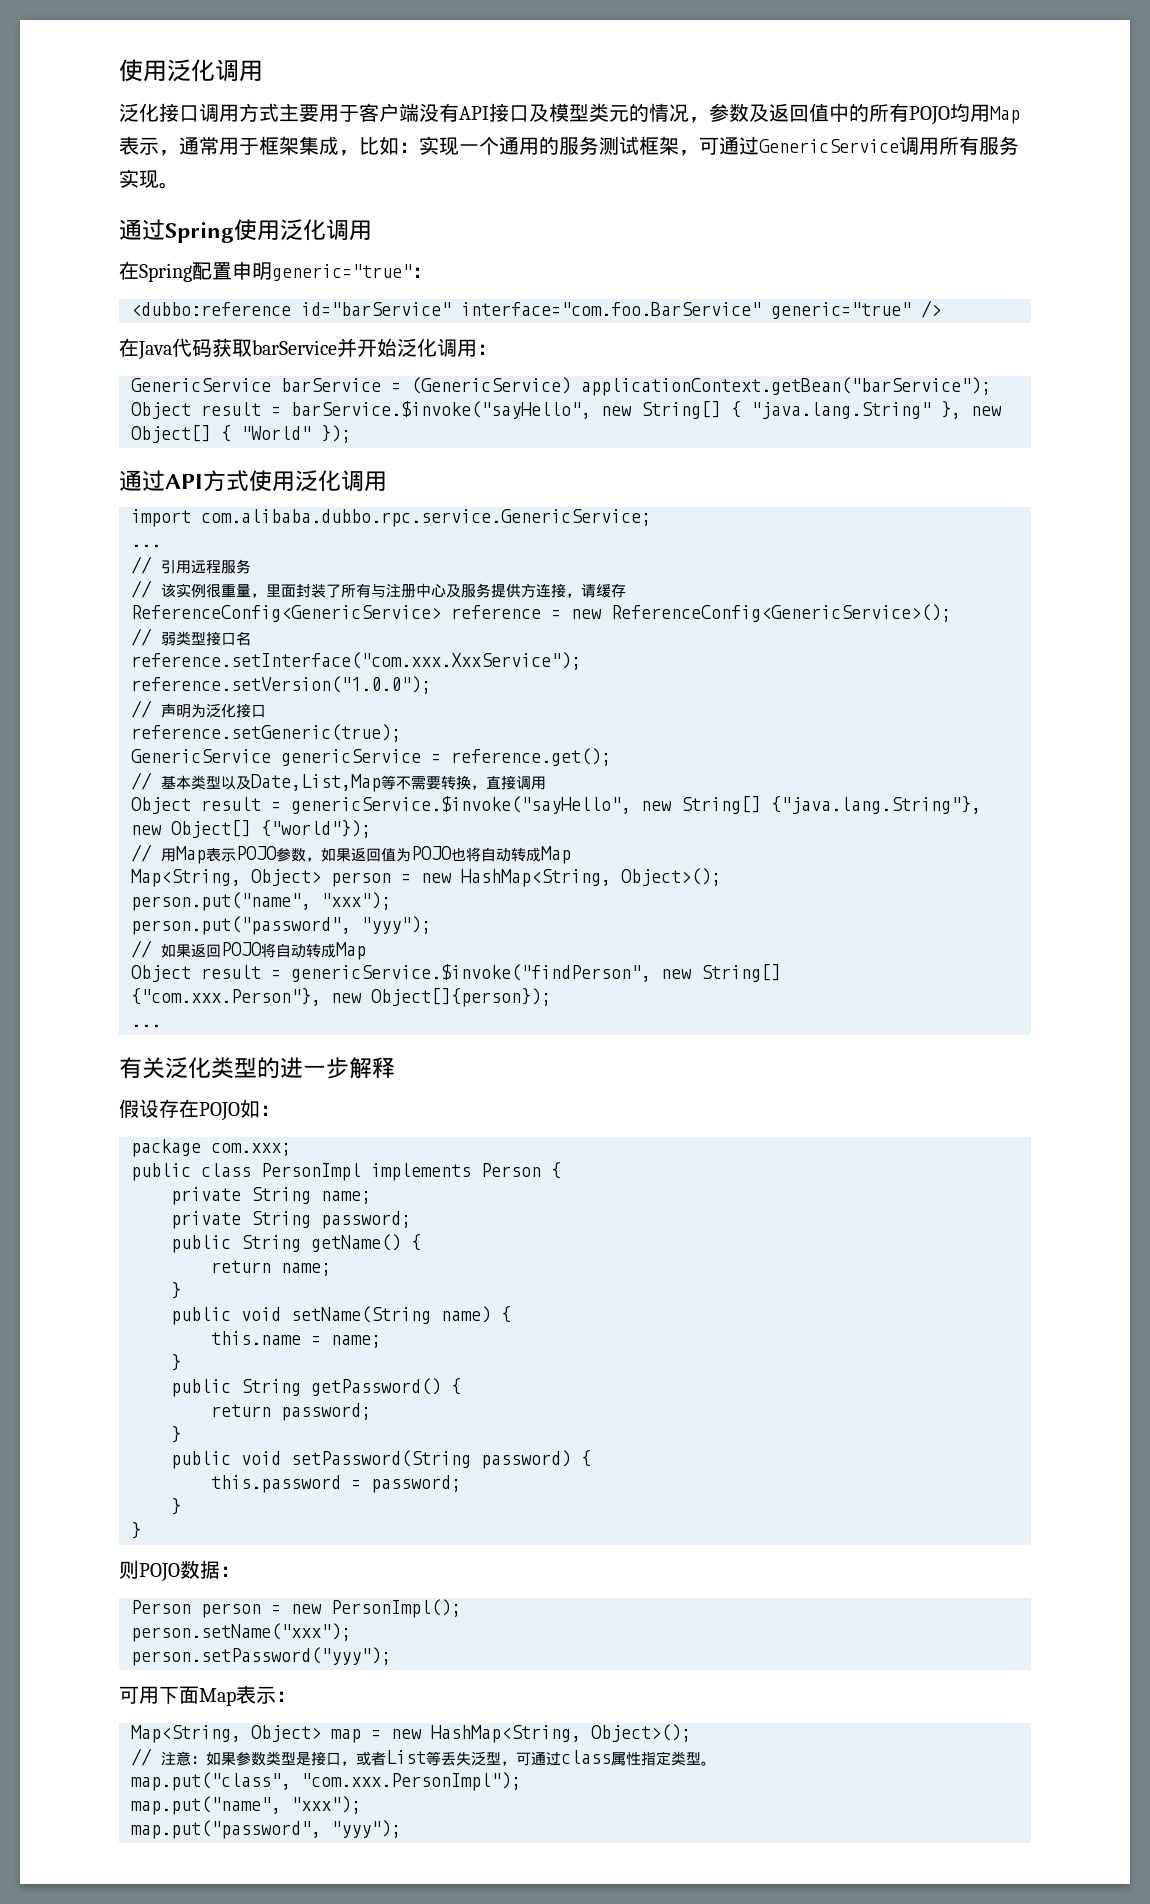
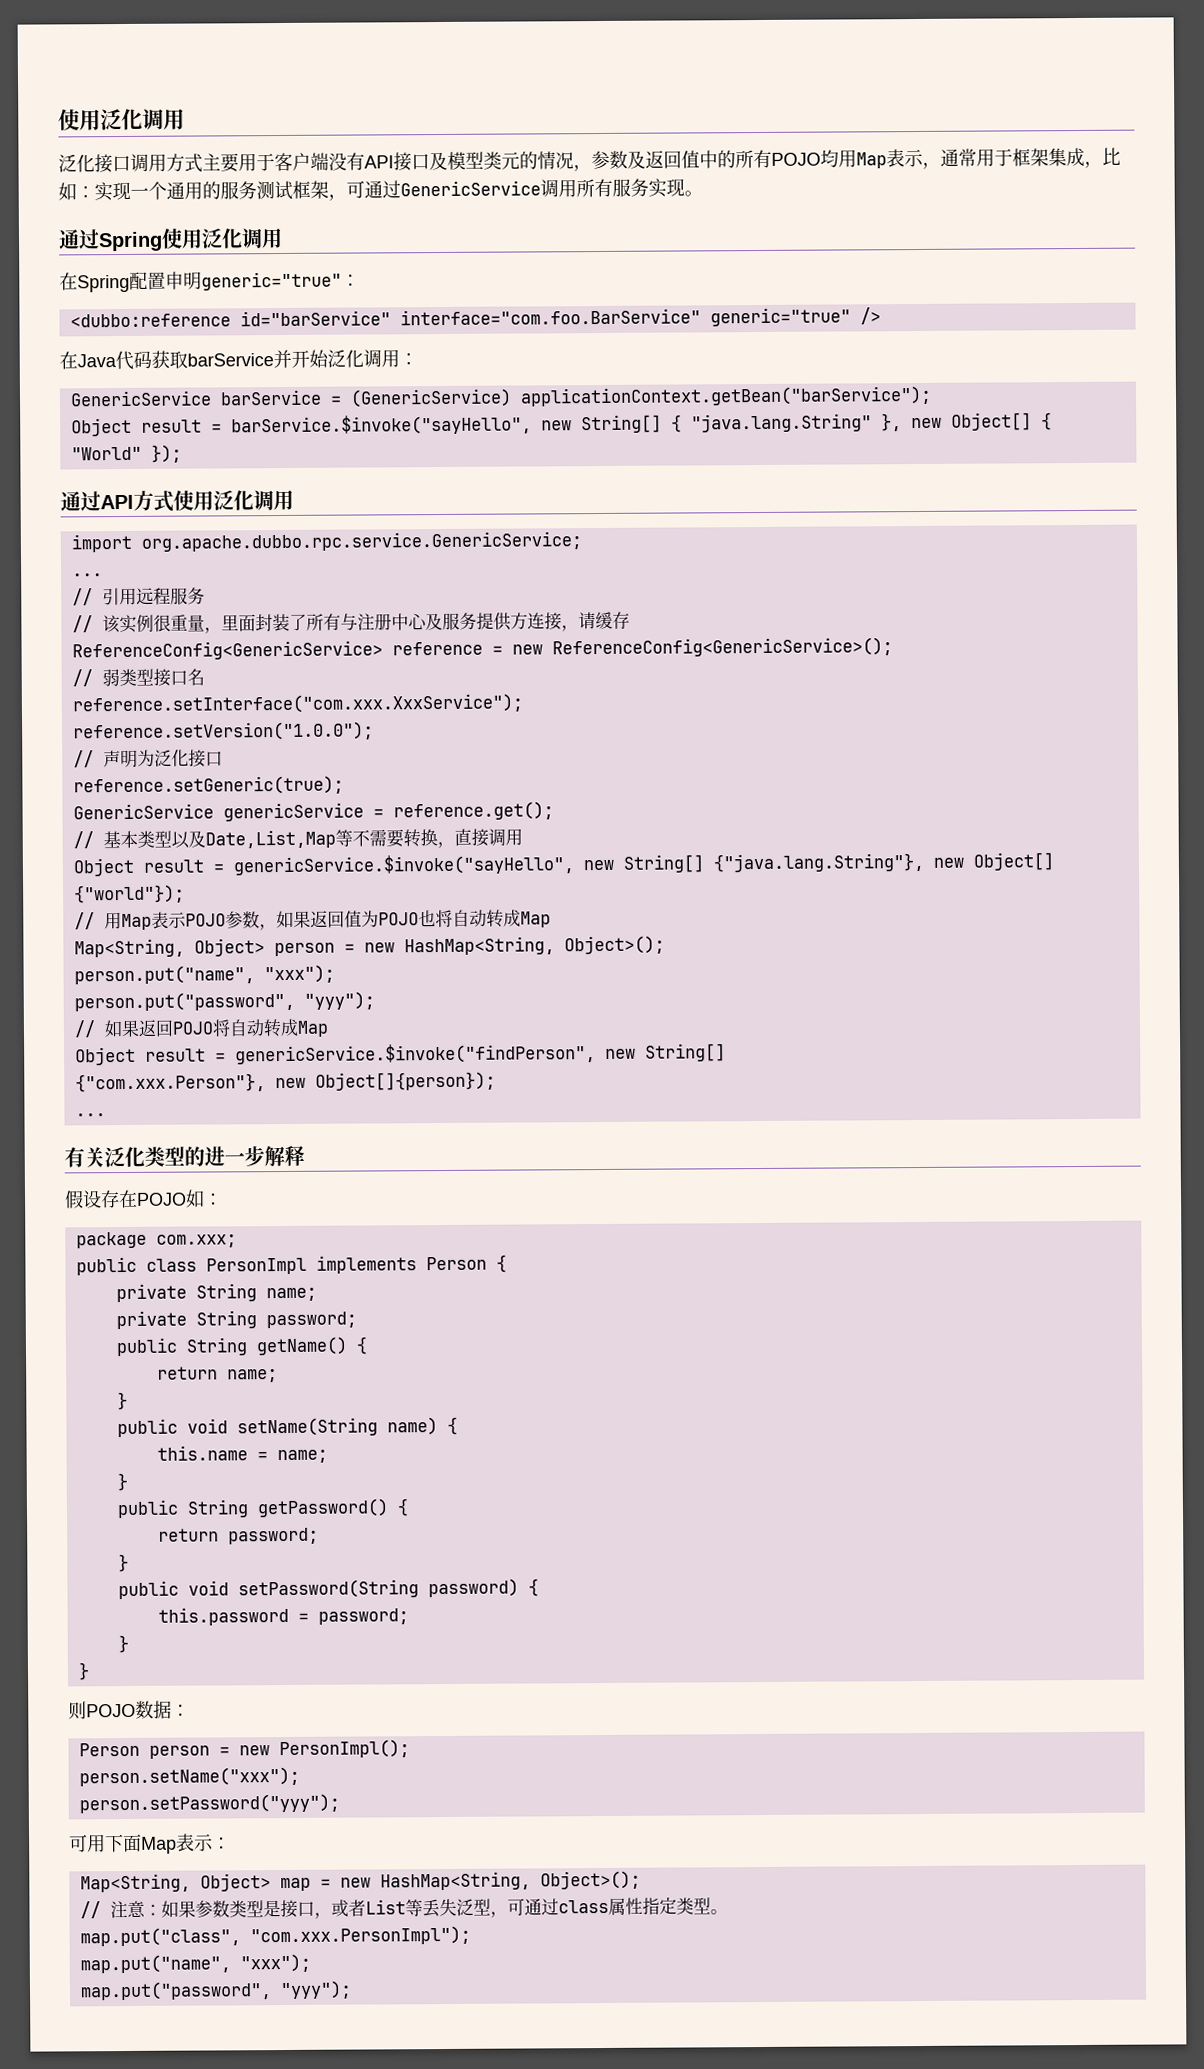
- import com.alibaba.dubbo.rpc.service.GenericService;
+ import org.apache.dubbo.rpc.service.GenericService;

